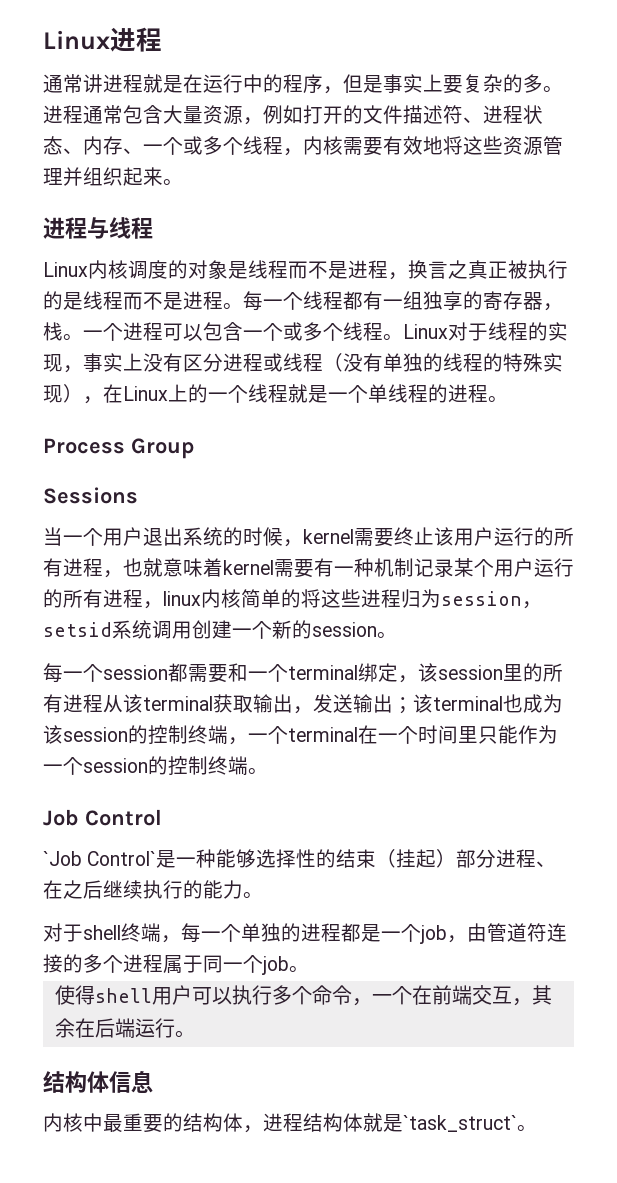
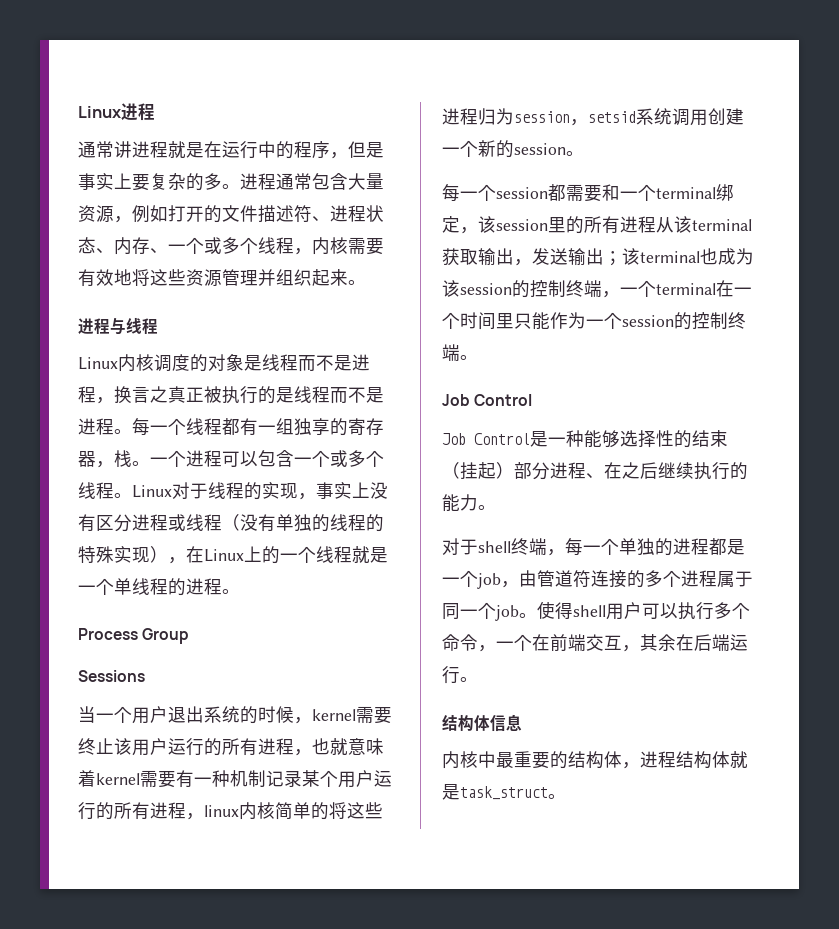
- `Job Control`是一种能够选择性的结束（挂起）部分进程、在之后继续执行的能力。
+ Job Control是一种能够选择性的结束（挂起）部分进程、在之后继续执行的能力。
- 对于shell终端，每一个单独的进程都是一个job，由管道符连接的多个进程属于同一个job。
- 使得shell用户可以执行多个命令，一个在前端交互，其余在后端运行。
+ 对于shell终端，每一个单独的进程都是一个job，由管道符连接的多个进程属于同一个job。使得shell用户可以执行多个命令，一个在前端交互，其余在后端运行。
- 内核中最重要的结构体，进程结构体就是`task_struct`。
+ 内核中最重要的结构体，进程结构体就是task_struct。

